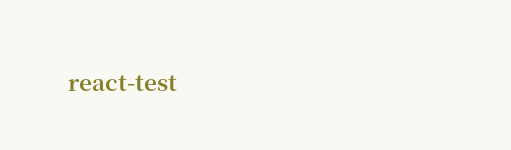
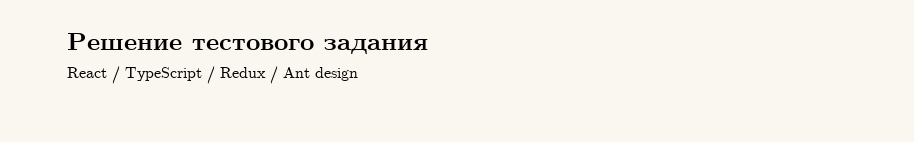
- react-test
+ Решение тестового задания
+ React / TypeScript / Redux / Ant design

